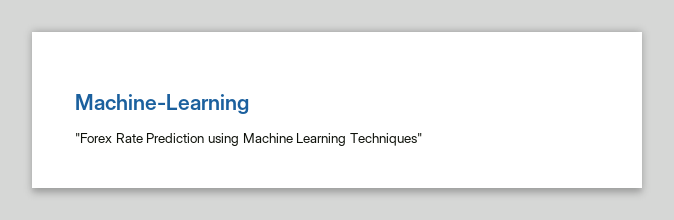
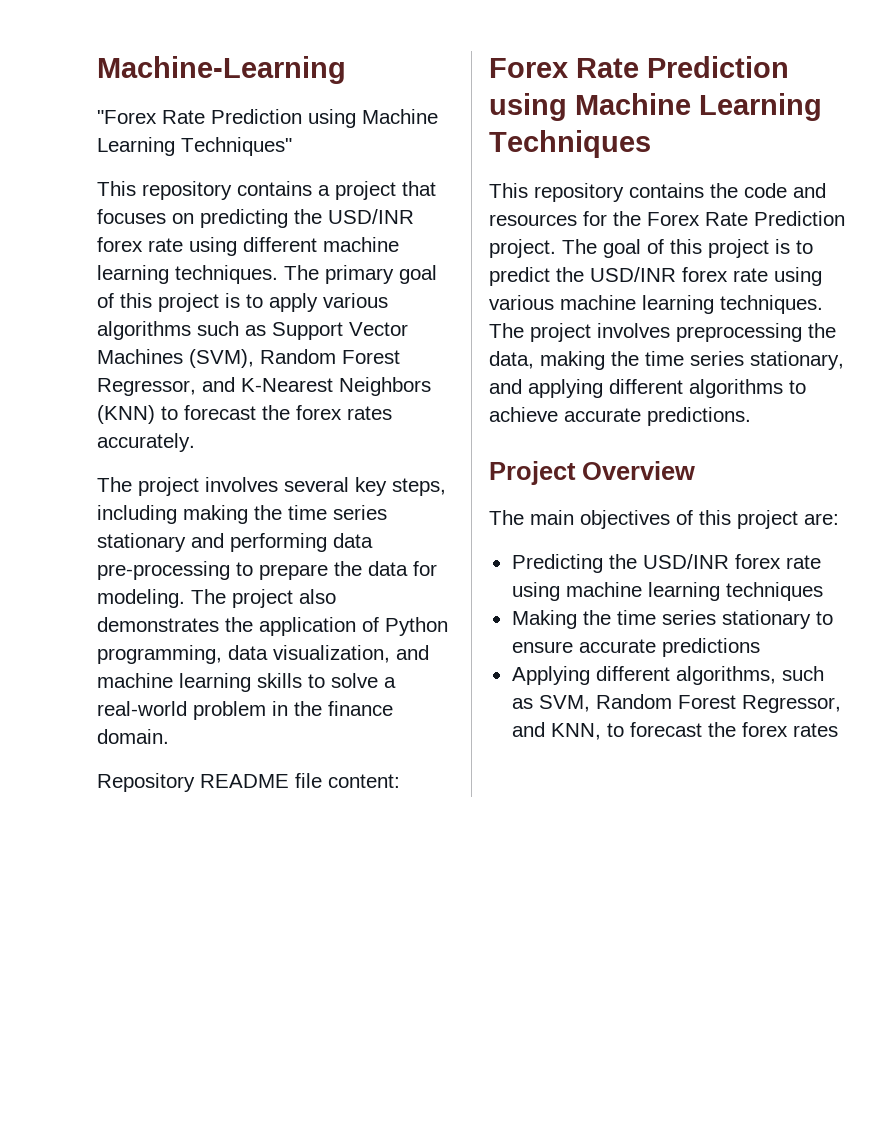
+ This repository contains a project that focuses on predicting the USD/INR forex rate using different machine learning techniques. The primary goal of this project is to apply various algorithms such as Support Vector Machines (SVM), Random Forest Regressor, and K-Nearest Neighbors (KNN) to forecast the forex rates accurately.
+ The project involves several key steps, including making the time series stationary and performing data pre-processing to prepare the data for modeling. The project also demonstrates the application of Python programming, data visualization, and machine learning skills to solve a real-world problem in the finance domain.
+ Repository README file content:
+ Forex Rate Prediction using Machine Learning Techniques
+ This repository contains the code and resources for the Forex Rate Prediction project. The goal of this project is to predict the USD/INR forex rate using various machine learning techniques. The project involves preprocessing the data, making the time series stationary, and applying different algorithms to achieve accurate predictions.
+ Project Overview
+ The main objectives of this project are:
+ Predicting the USD/INR forex rate using machine learning techniques
+ Making the time series stationary to ensure accurate predictions
+ Applying different algorithms, such as SVM, Random Forest Regressor, and KNN, to forecast the forex rates

